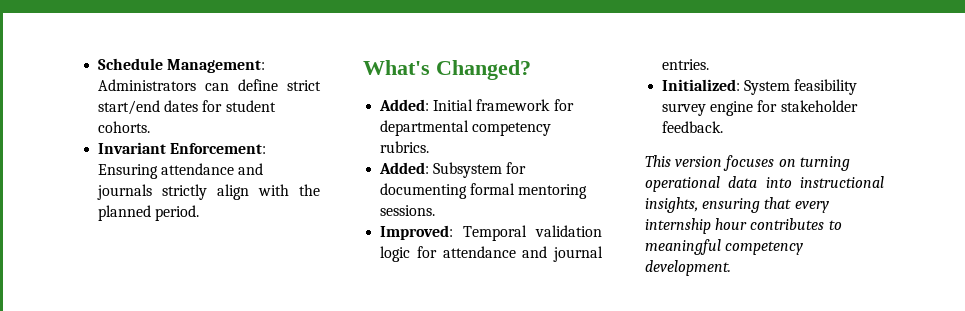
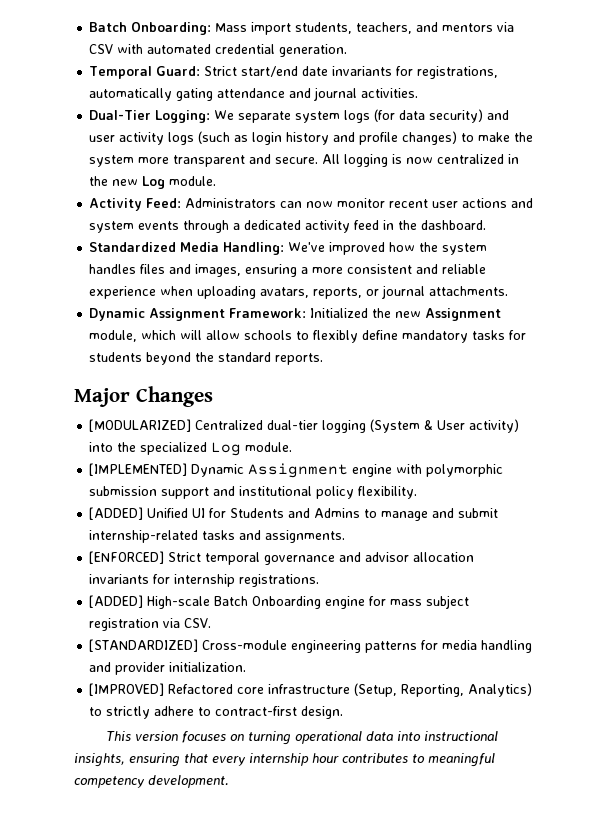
- Schedule Management: Administrators can define strict start/end dates for student cohorts.
- Invariant Enforcement: Ensuring attendance and journals strictly align with the planned period.
- What's Changed?
- Added: Initial framework for departmental competency rubrics.
- Added: Subsystem for documenting formal mentoring sessions.
- Improved: Temporal validation logic for attendance and journal entries.
- Initialized: System feasibility survey engine for stakeholder feedback.
+ Batch Onboarding: Mass import students, teachers, and mentors via CSV with automated credential generation.
+ Temporal Guard: Strict start/end date invariants for registrations, automatically gating attendance and journal activities.
+ Dual-Tier Logging: We separate system logs (for data security) and user activity logs (such as login history and profile changes) to make the system more transparent and secure. All logging is now centralized in the new Log module.
+ Activity Feed: Administrators can now monitor recent user actions and system events through a dedicated activity feed in the dashboard.
+ Standardized Media Handling: We've improved how the system handles files and images, ensuring a more consistent and reliable experience when uploading avatars, reports, or journal attachments.
+ Dynamic Assignment Framework: Initialized the new Assignment module, which will allow schools to flexibly define mandatory tasks for students beyond the standard reports.
+ Major Changes
+ [MODULARIZED] Centralized dual-tier logging (System & User activity) into the specialized Log module.
+ [IMPLEMENTED] Dynamic Assignment engine with polymorphic submission support and institutional policy flexibility.
+ [ADDED] Unified UI for Students and Admins to manage and submit internship-related tasks and assignments.
+ [ENFORCED] Strict temporal governance and advisor allocation invariants for internship registrations.
+ [ADDED] High-scale Batch Onboarding engine for mass subject registration via CSV.
+ [STANDARDIZED] Cross-module engineering patterns for media handling and provider initialization.
+ [IMPROVED] Refactored core infrastructure (Setup, Reporting, Analytics) to strictly adhere to contract-first design.

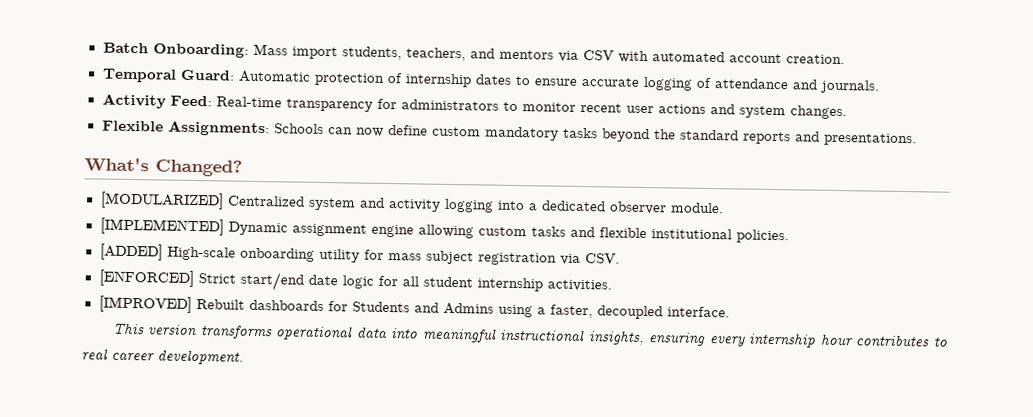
- Batch Onboarding: Mass import students, teachers, and mentors via CSV with automated credential generation.
+ Batch Onboarding: Mass import students, teachers, and mentors via CSV with automated account creation.
- Temporal Guard: Strict start/end date invariants for registrations, automatically gating attendance and journal activities.
- Dual-Tier Logging: We separate system logs (for data security) and user activity logs (such as login history and profile changes) to make the system more transparent and secure. All logging is now centralized in the new Log module.
- Activity Feed: Administrators can now monitor recent user actions and system events through a dedicated activity feed in the dashboard.
- Standardized Media Handling: We've improved how the system handles files and images, ensuring a more consistent and reliable experience when uploading avatars, reports, or journal attachments.
- Dynamic Assignment Framework: Initialized the new Assignment module, which will allow schools to flexibly define mandatory tasks for students beyond the standard reports.
- Major Changes
- [MODULARIZED] Centralized dual-tier logging (System & User activity) into the specialized Log module.
- [IMPLEMENTED] Dynamic Assignment engine with polymorphic submission support and institutional policy flexibility.
- [ADDED] Unified UI for Students and Admins to manage and submit internship-related tasks and assignments.
- [ENFORCED] Strict temporal governance and advisor allocation invariants for internship registrations.
+ Temporal Guard: Automatic protection of internship dates to ensure accurate logging of attendance and journals.
+ Activity Feed: Real-time transparency for administrators to monitor recent user actions and system changes.
+ Flexible Assignments: Schools can now define custom mandatory tasks beyond the standard reports and presentations.
+ What's Changed?
+ [MODULARIZED] Centralized system and activity logging into a dedicated observer module.
+ [IMPLEMENTED] Dynamic assignment engine allowing custom tasks and flexible institutional policies.
- [ADDED] High-scale Batch Onboarding engine for mass subject registration via CSV.
+ [ADDED] High-scale onboarding utility for mass subject registration via CSV.
- [STANDARDIZED] Cross-module engineering patterns for media handling and provider initialization.
- [IMPROVED] Refactored core infrastructure (Setup, Reporting, Analytics) to strictly adhere to contract-first design.
+ [ENFORCED] Strict start/end date logic for all student internship activities.
+ [IMPROVED] Rebuilt dashboards for Students and Admins using a faster, decoupled interface.
- This version focuses on turning operational data into instructional insights, ensuring that every internship hour contributes to meaningful competency development.
+ This version transforms operational data into meaningful instructional insights, ensuring every internship hour contributes to real career development.

